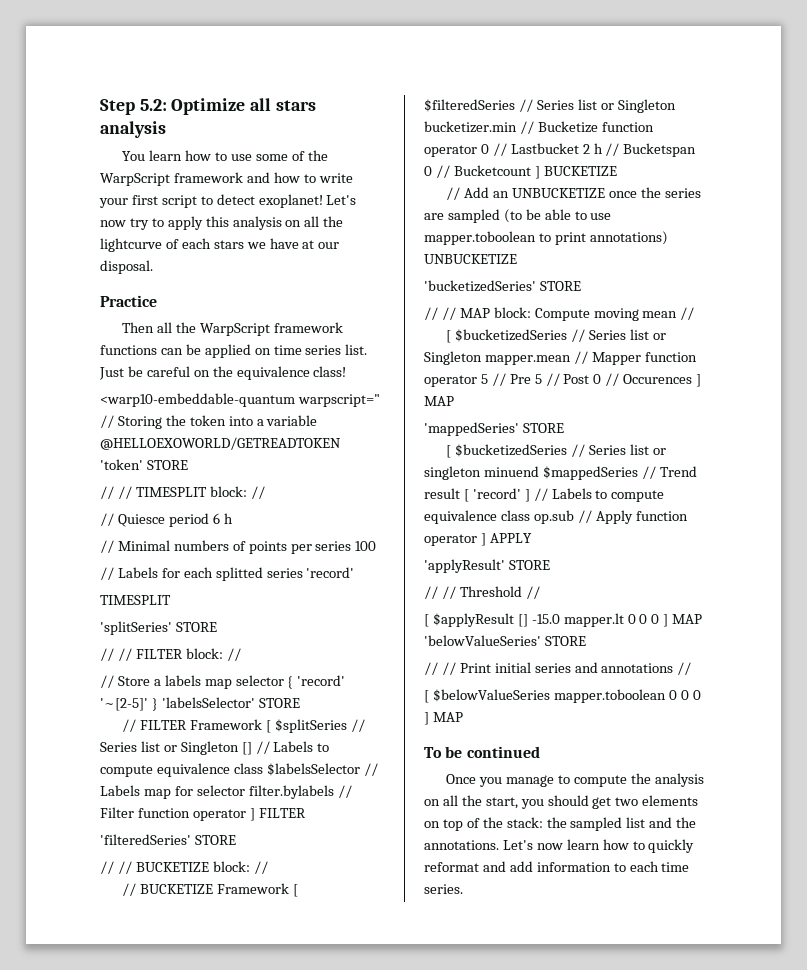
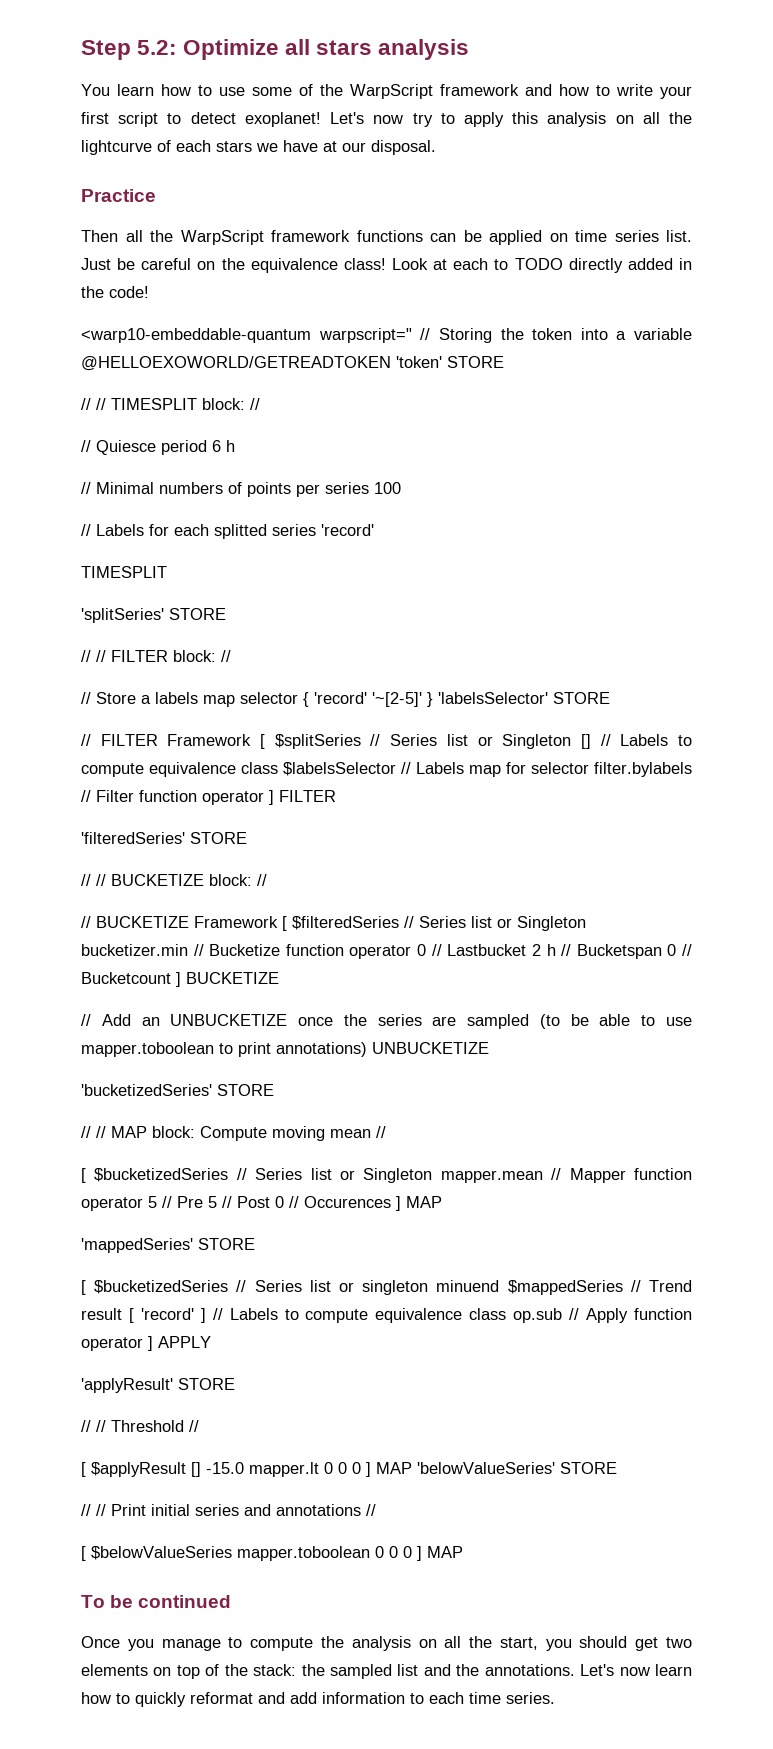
+ Look at each to TODO directly added in the code!

